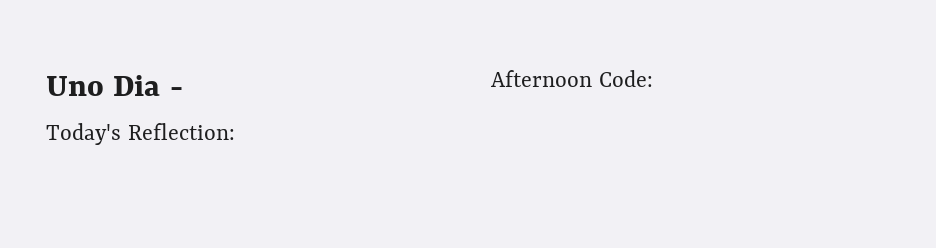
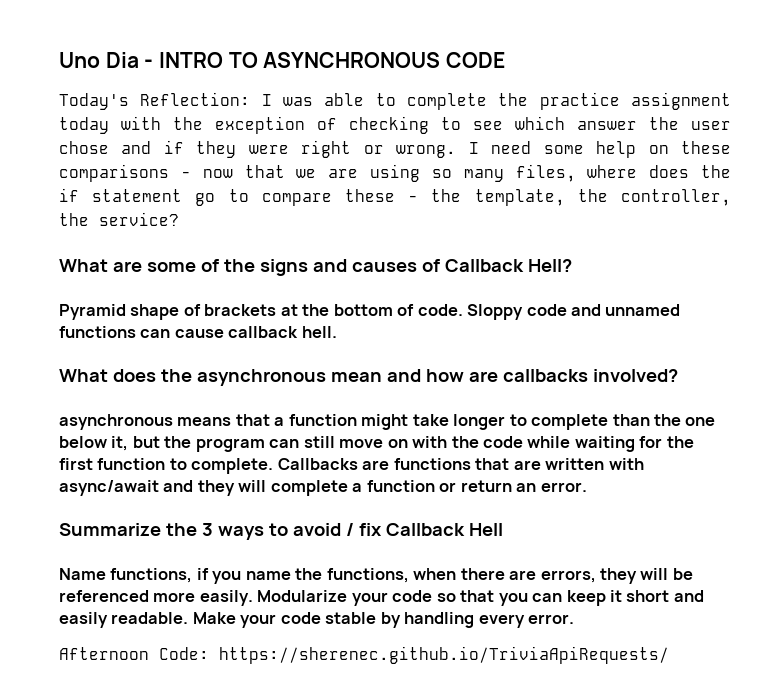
- Uno Dia -
- Today's Reflection:
+ Uno Dia - INTRO TO ASYNCHRONOUS CODE
+ Today's Reflection: I was able to complete the practice assignment today with the exception of checking to see which answer the user chose and if they were right or wrong. I need some help on these comparisons - now that we are using so many files, where does the if statement go to compare these - the template, the controller, the service?
+ What are some of the signs and causes of Callback Hell?
+ Pyramid shape of brackets at the bottom of code. Sloppy code and unnamed functions can cause callback hell.
+ What does the asynchronous mean and how are callbacks involved?
+ asynchronous means that a function might take longer to complete than the one below it, but the program can still move on with the code while waiting for the first function to complete. Callbacks are functions that are written with async/await and they will complete a function or return an error.
+ Summarize the 3 ways to avoid / fix Callback Hell
+ Name functions, if you name the functions, when there are errors, they will be referenced more easily. Modularize your code so that you can keep it short and easily readable. Make your code stable by handling every error.
- Afternoon Code:
+ Afternoon Code: https://sherenec.github.io/TriviaApiRequests/

